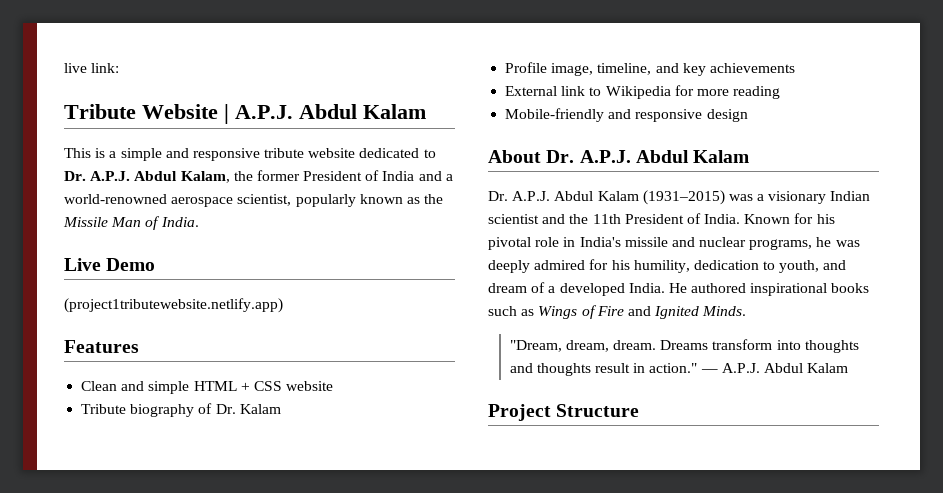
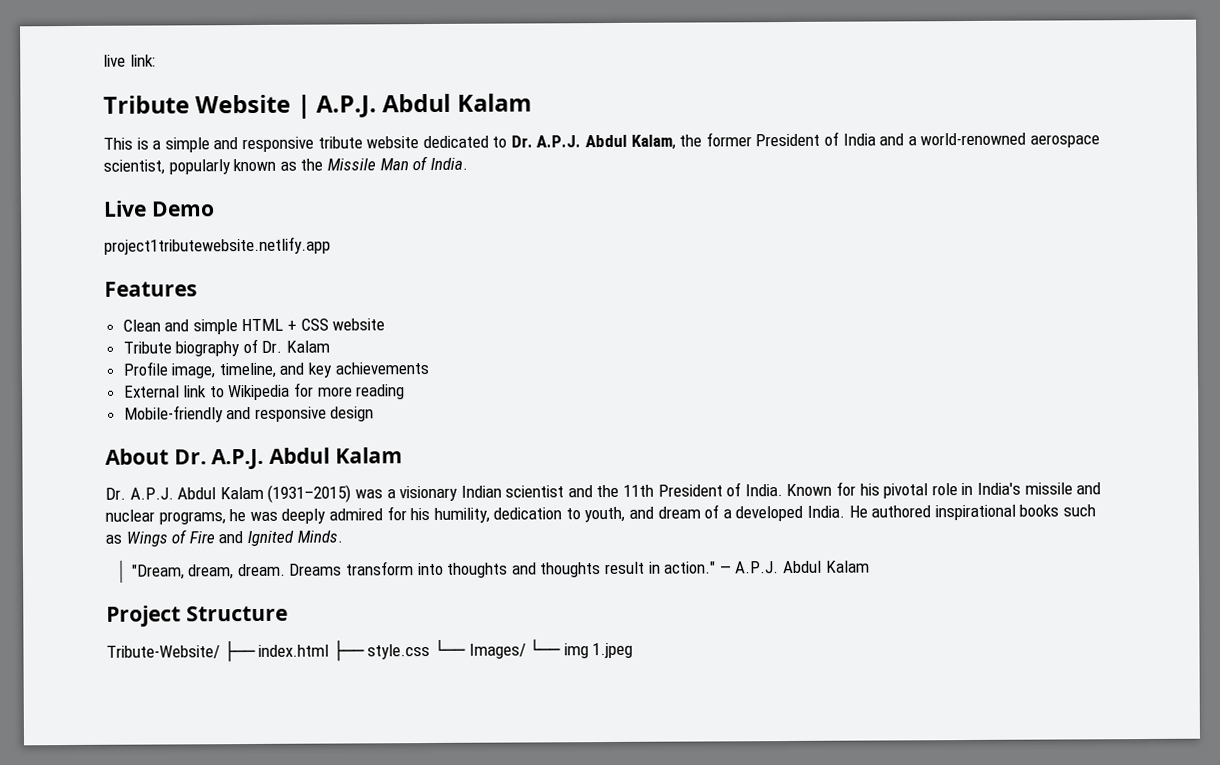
- (project1tributewebsite.netlify.app)
+ project1tributewebsite.netlify.app
+ Tribute-Website/ ├── index.html ├── style.css └── Images/ └── img 1.jpeg

